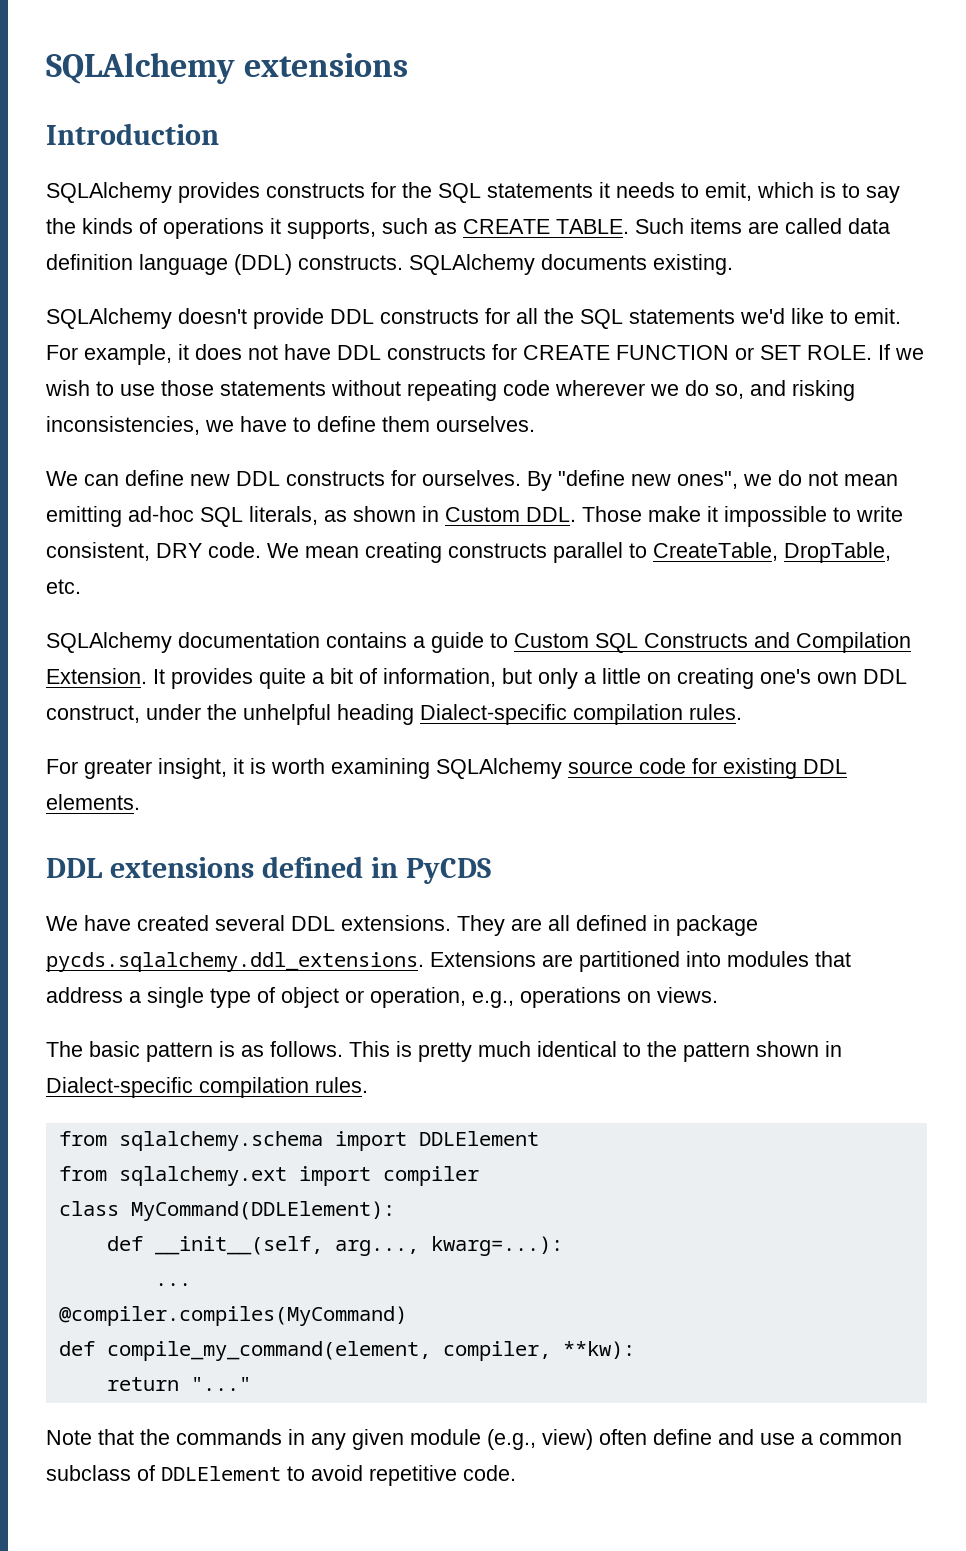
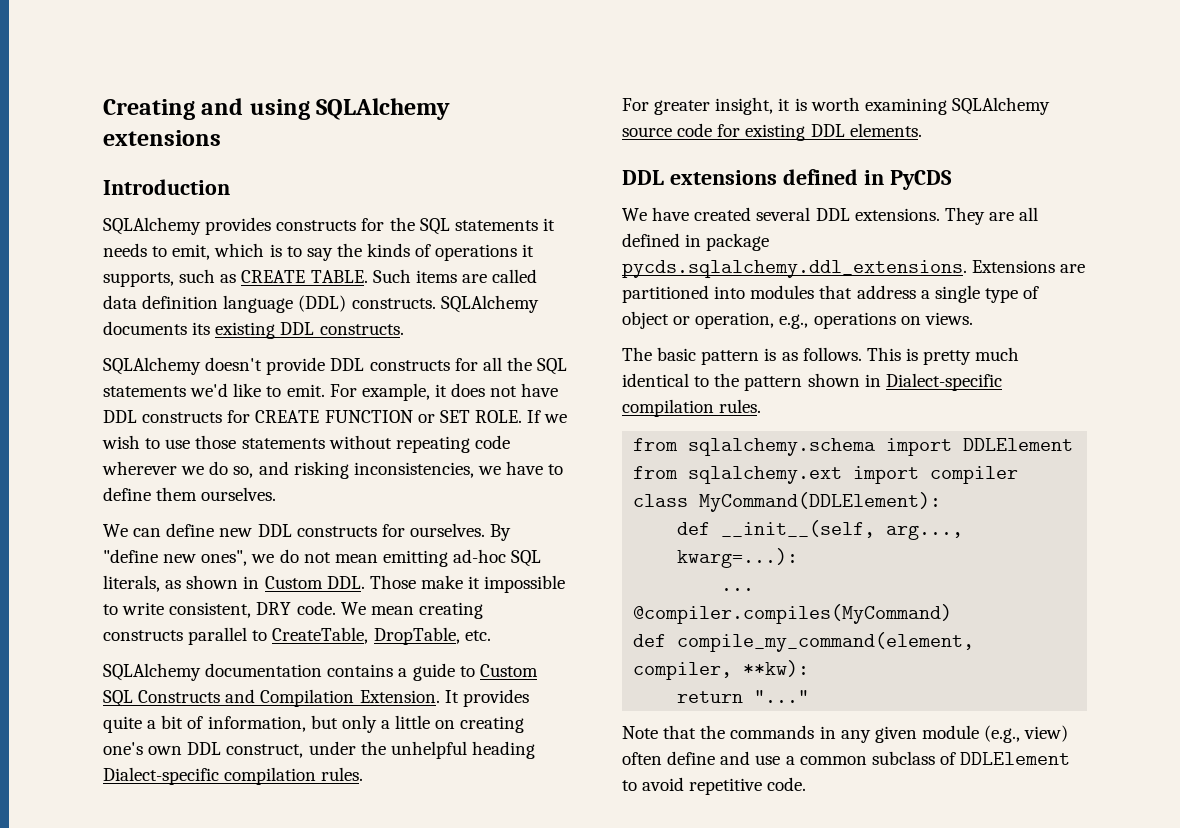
- SQLAlchemy extensions
+ Creating and using SQLAlchemy extensions
- SQLAlchemy documents existing.
+ SQLAlchemy documents its existing DDL constructs.

